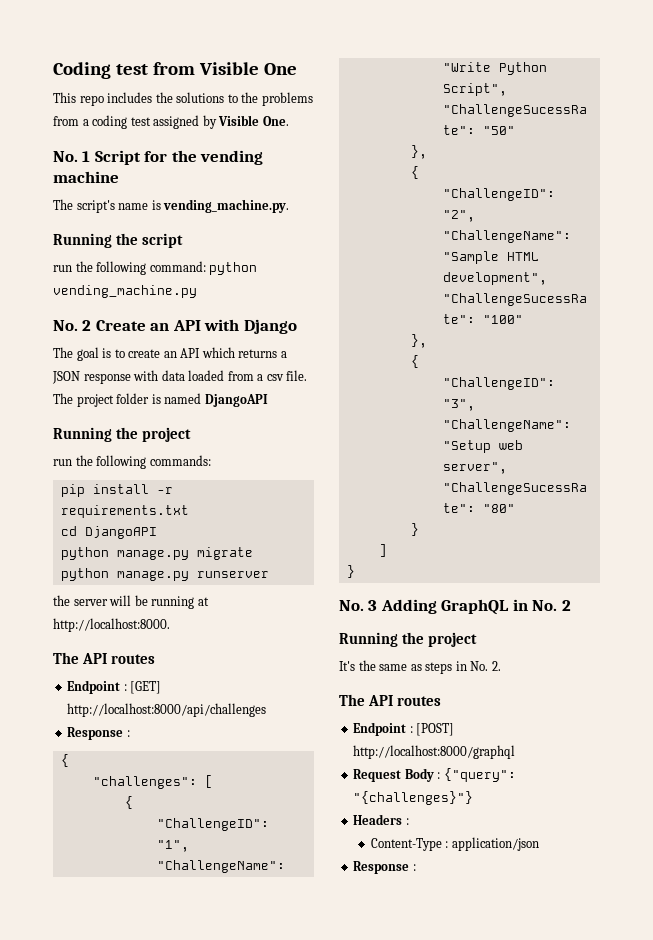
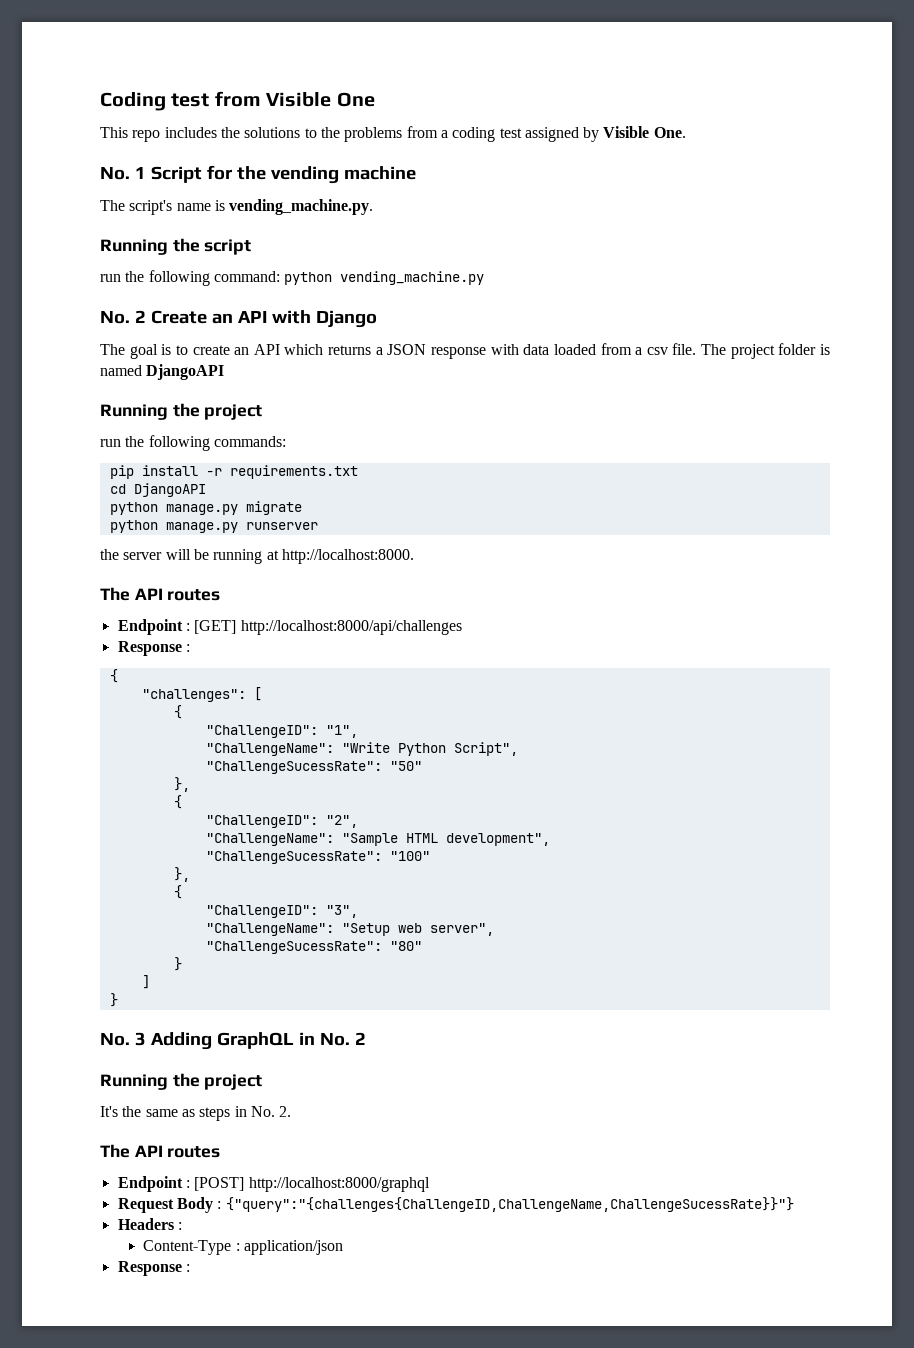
- Request Body : {"query": "{challenges}"}
+ Request Body : {"query":"{challenges{ChallengeID,ChallengeName,ChallengeSucessRate}}"}

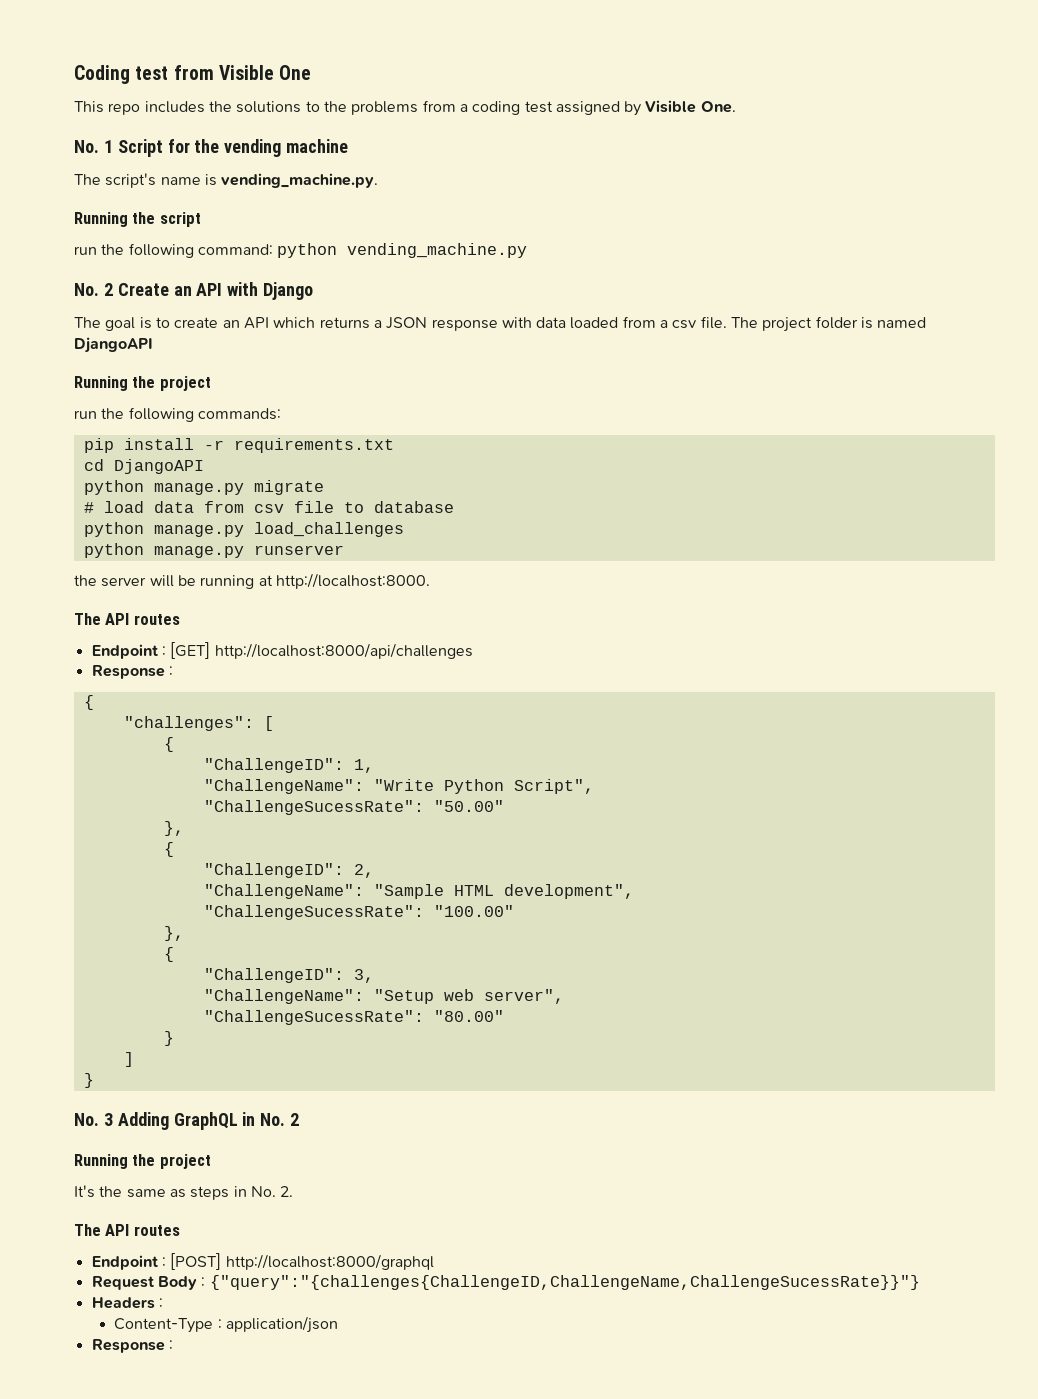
+ # load data from csv file to database
+ python manage.py load_challenges
- "ChallengeID": "1",
+ "ChallengeID": 1,
- "ChallengeSucessRate": "50"
+ "ChallengeSucessRate": "50.00"
  },
  {
- "ChallengeID": "2",
+ "ChallengeID": 2,
- "ChallengeSucessRate": "100"
+ "ChallengeSucessRate": "100.00"
  },
  {
- "ChallengeID": "3",
+ "ChallengeID": 3,
- "ChallengeSucessRate": "80"
+ "ChallengeSucessRate": "80.00"

